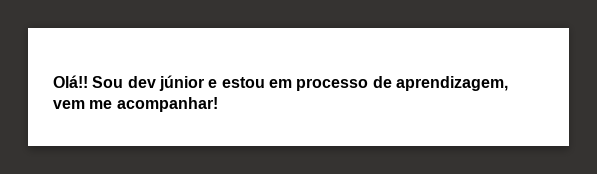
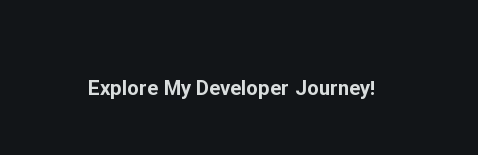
- Olá!! Sou dev júnior e estou em processo de aprendizagem, vem me acompanhar!
+ Explore My Developer Journey!

